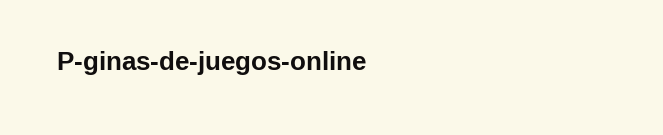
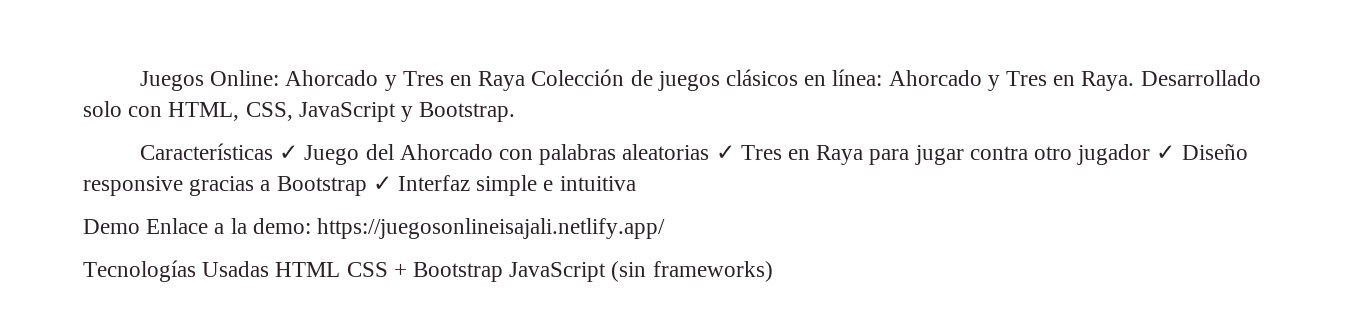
- P-ginas-de-juegos-online
+ Juegos Online: Ahorcado y Tres en Raya Colección de juegos clásicos en línea: Ahorcado y Tres en Raya. Desarrollado solo con HTML, CSS, JavaScript y Bootstrap.
+ Características ✓ Juego del Ahorcado con palabras aleatorias ✓ Tres en Raya para jugar contra otro jugador ✓ Diseño responsive gracias a Bootstrap ✓ Interfaz simple e intuitiva
+ Demo Enlace a la demo: https://juegosonlineisajali.netlify.app/
+ Tecnologías Usadas HTML CSS + Bootstrap JavaScript (sin frameworks)

